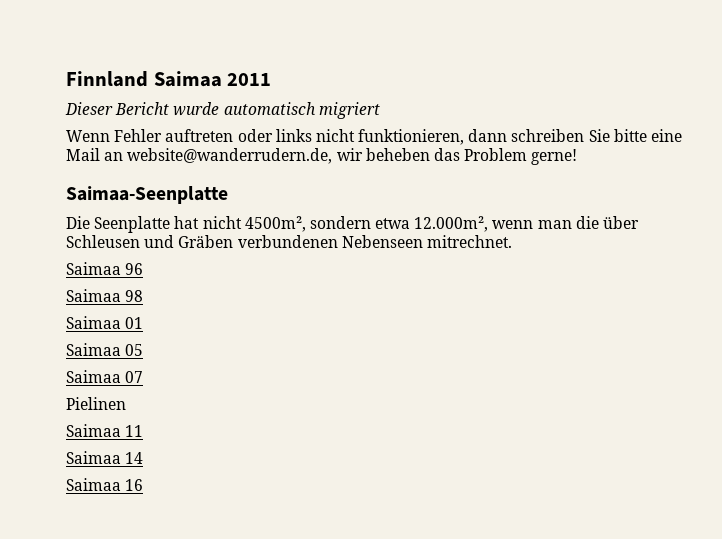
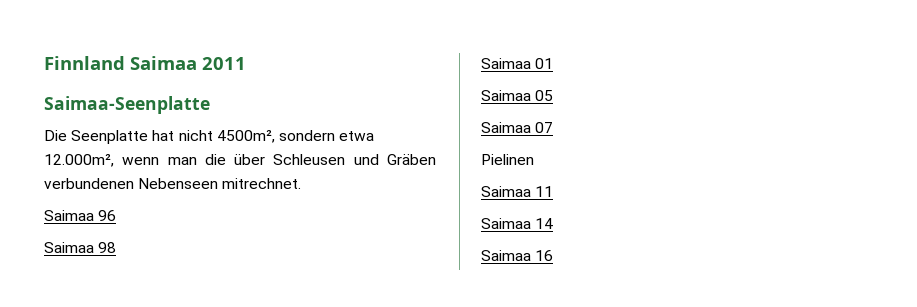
- Dieser Bericht wurde automatisch migriert
- Wenn Fehler auftreten oder links nicht funktionieren, dann schreiben Sie bitte eine Mail an website@wanderrudern.de, wir beheben das Problem gerne!

